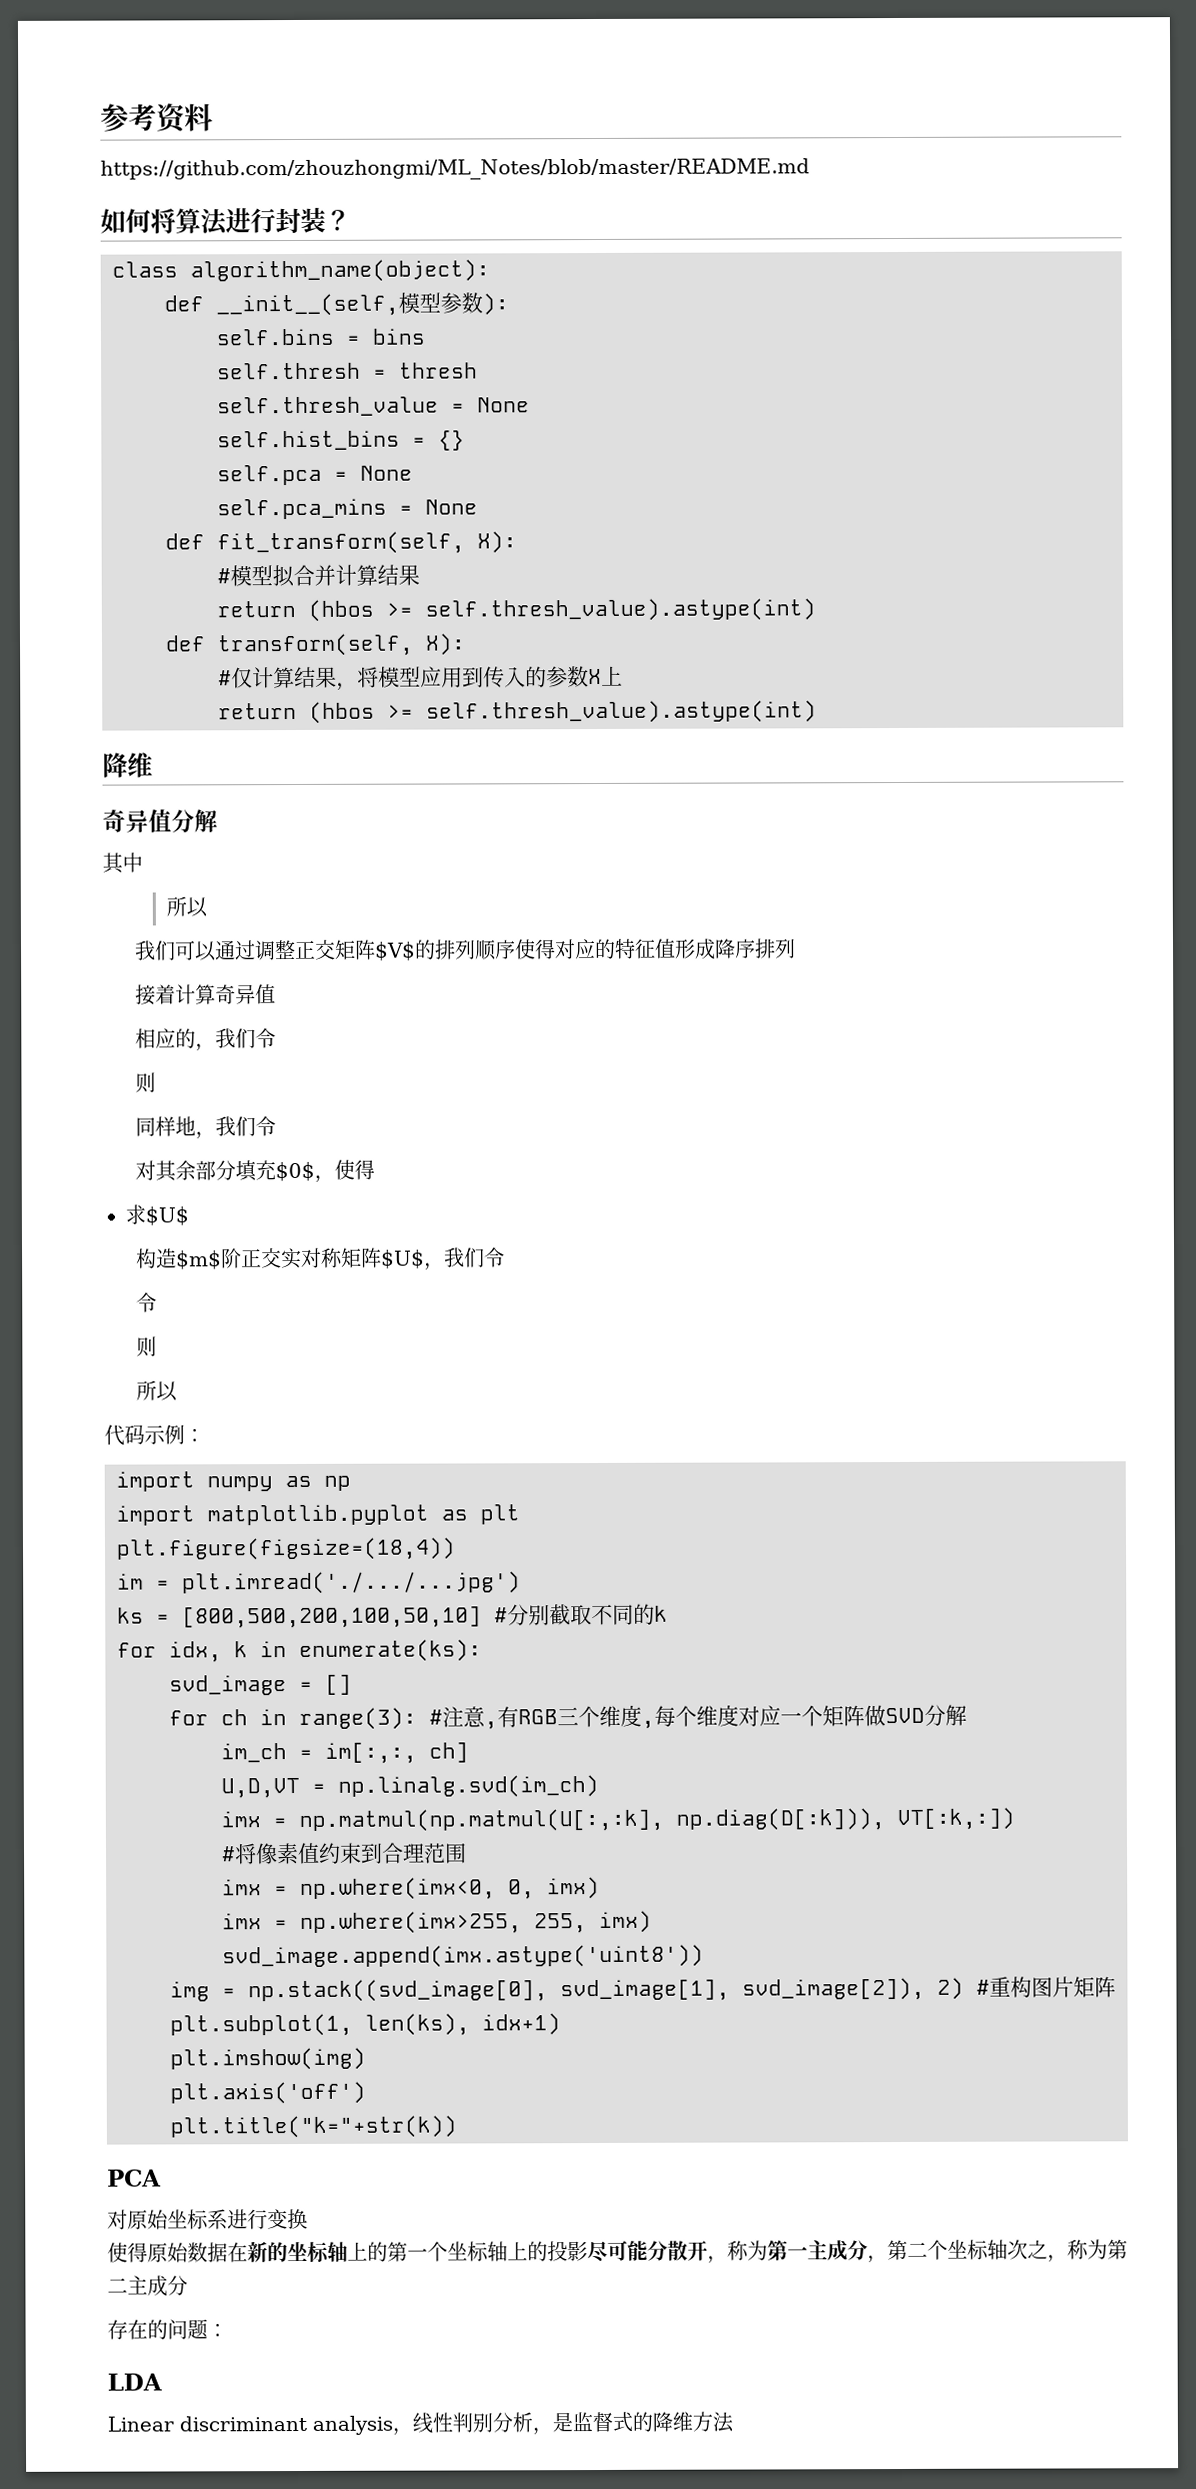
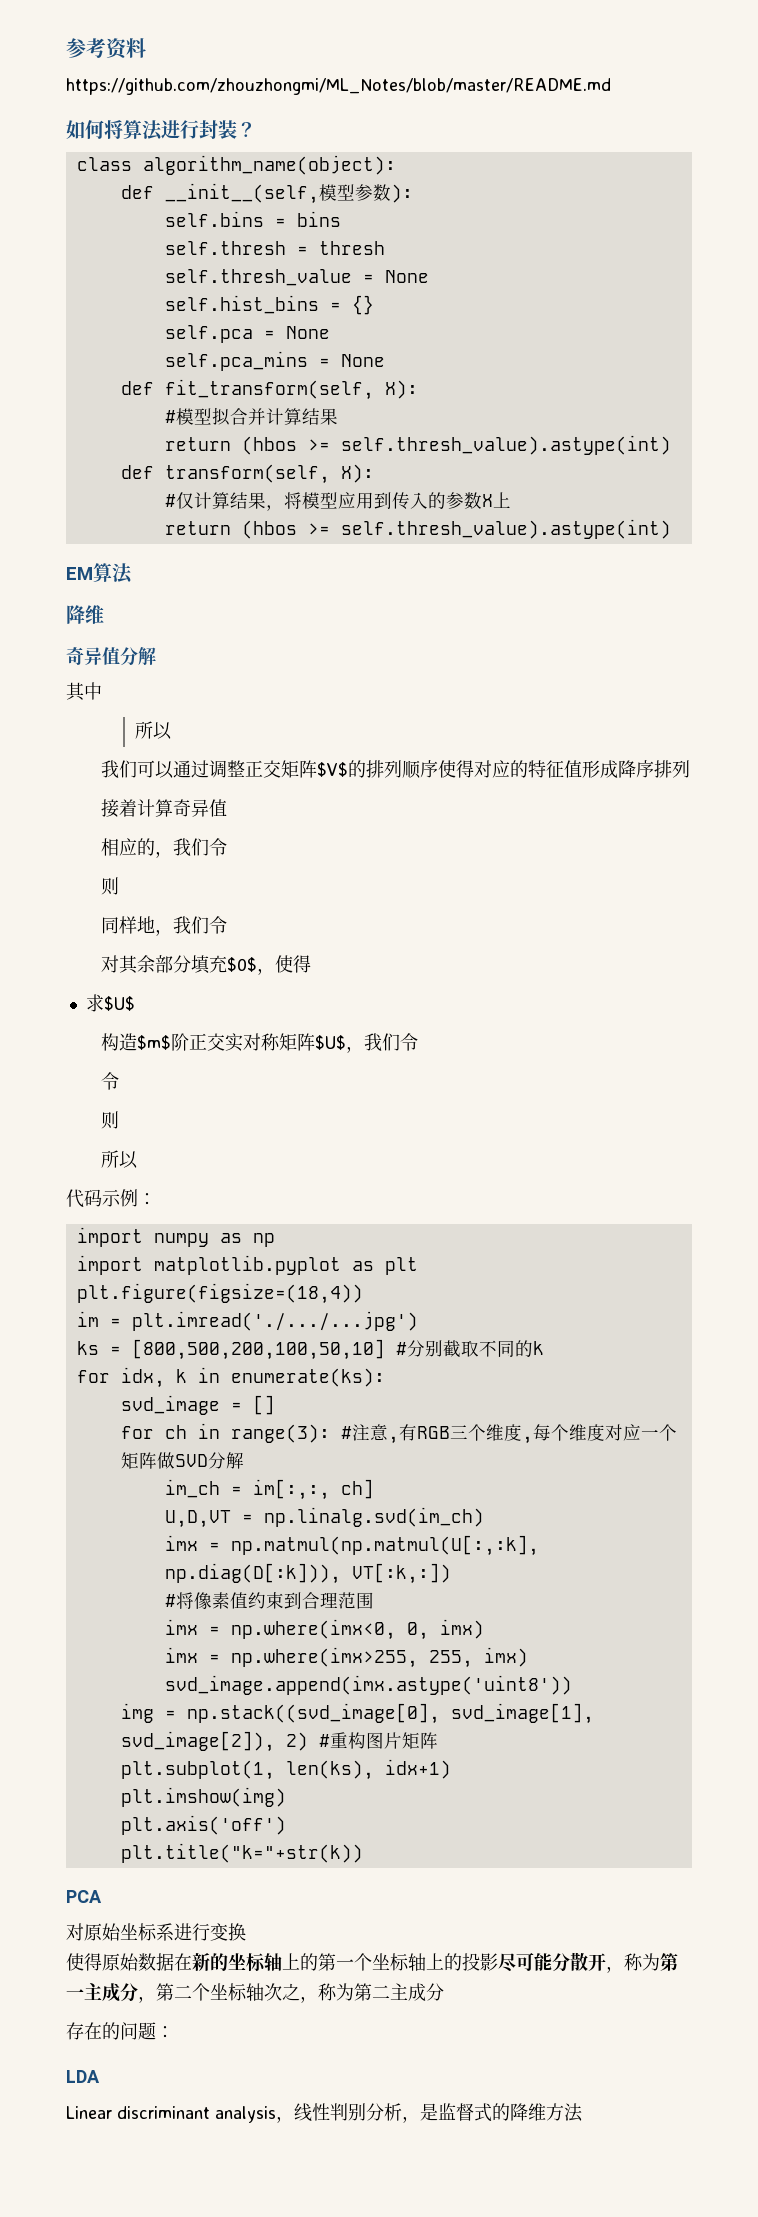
+ EM算法

